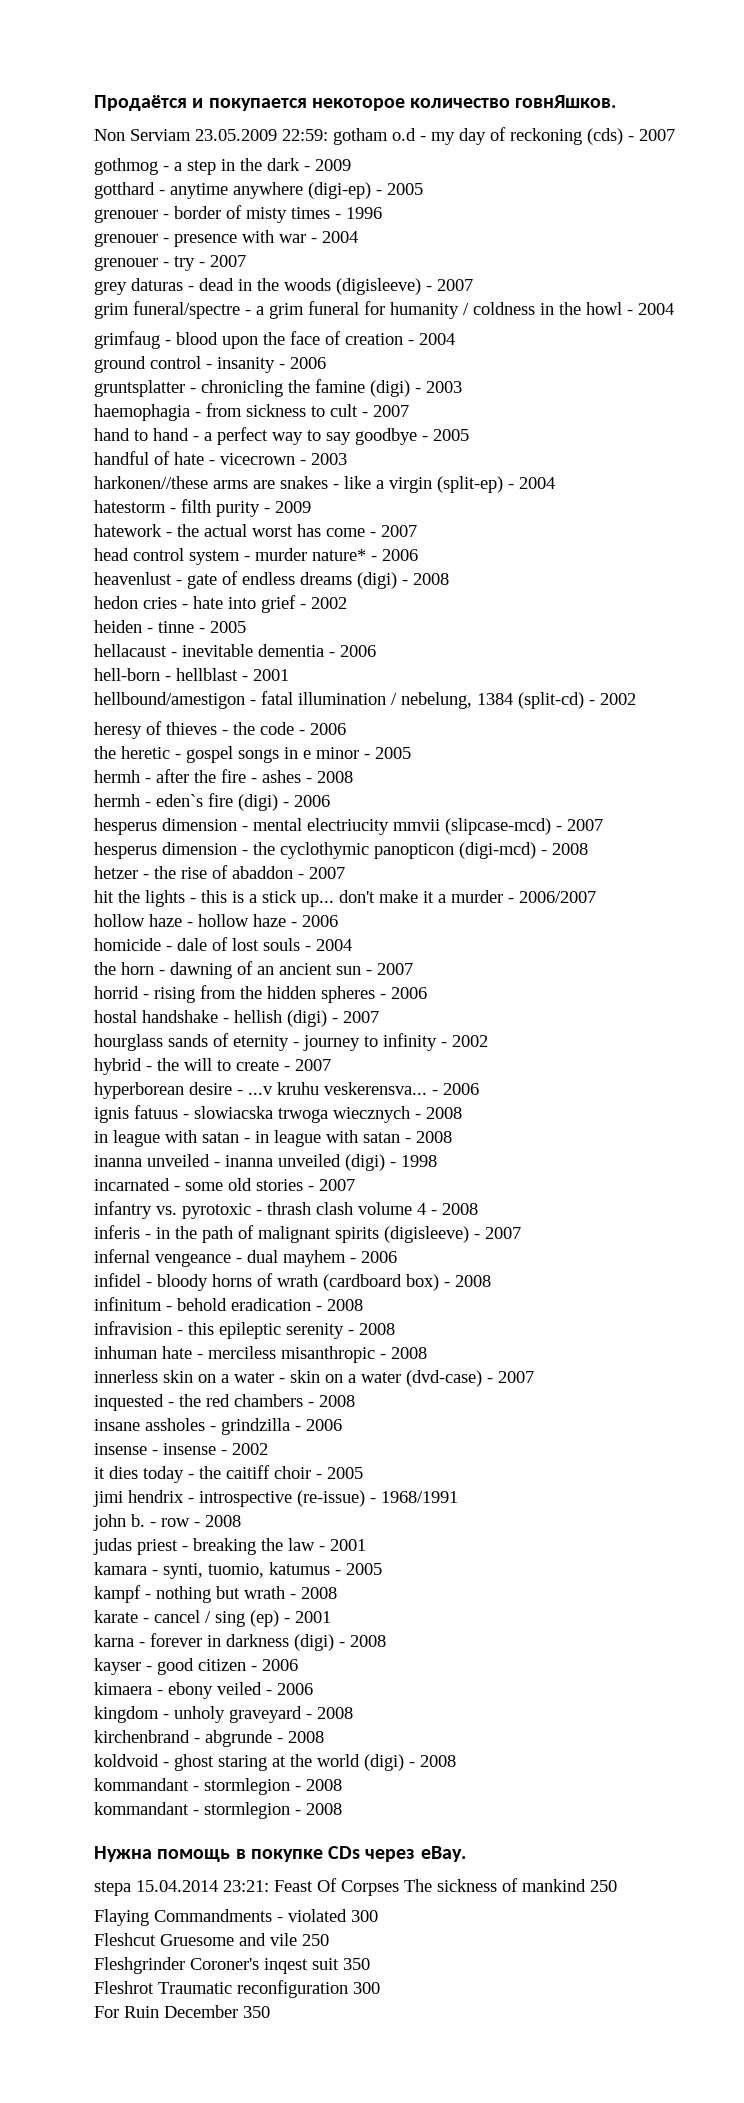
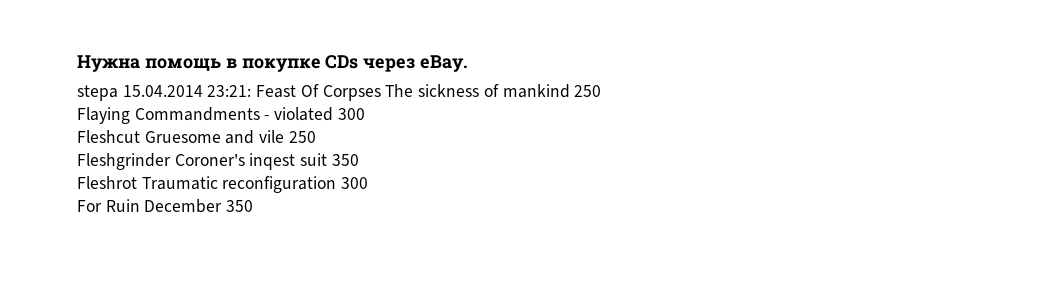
- Продаётся и покупается некоторое количество говнЯшков.
- Non Serviam 23.05.2009 22:59: gotham o.d - my day of reckoning (cds) - 2007
- gothmog - a step in the dark - 2009
- gotthard - anytime anywhere (digi-ep) - 2005
- grenouer - border of misty times - 1996
- grenouer - presence with war - 2004
- grenouer - try - 2007
- grey daturas - dead in the woods (digisleeve) - 2007
- grim funeral/spectre - a grim funeral for humanity / coldness in the howl - 2004
- grimfaug - blood upon the face of creation - 2004
- ground control - insanity - 2006
- gruntsplatter - chronicling the famine (digi) - 2003
- haemophagia - from sickness to cult - 2007
- hand to hand - a perfect way to say goodbye - 2005
- handful of hate - vicecrown - 2003
- harkonen//these arms are snakes - like a virgin (split-ep) - 2004
- hatestorm - filth purity - 2009
- hatework - the actual worst has come - 2007
- head control system - murder nature* - 2006
- heavenlust - gate of endless dreams (digi) - 2008
- hedon cries - hate into grief - 2002
- heiden - tinne - 2005
- hellacaust - inevitable dementia - 2006
- hell-born - hellblast - 2001
- hellbound/amestigon - fatal illumination / nebelung, 1384 (split-cd) - 2002
- heresy of thieves - the code - 2006
- the heretic - gospel songs in e minor - 2005
- hermh - after the fire - ashes - 2008
- hermh - eden`s fire (digi) - 2006
- hesperus dimension - mental electriucity mmvii (slipcase-mcd) - 2007
- hesperus dimension - the cyclothymic panopticon (digi-mcd) - 2008
- hetzer - the rise of abaddon - 2007
- hit the lights - this is a stick up... don't make it a murder - 2006/2007
- hollow haze - hollow haze - 2006
- homicide - dale of lost souls - 2004
- the horn - dawning of an ancient sun - 2007
- horrid - rising from the hidden spheres - 2006
- hostal handshake - hellish (digi) - 2007
- hourglass sands of eternity - journey to infinity - 2002
- hybrid - the will to create - 2007
- hyperborean desire - ...v kruhu veskerensva... - 2006
- ignis fatuus - slowiaсska trwoga wiecznych - 2008
- in league with satan - in league with satan - 2008
- inanna unveiled - inanna unveiled (digi) - 1998
- incarnated - some old stories - 2007
- infantry vs. pyrotoxic - thrash clash volume 4 - 2008
- inferis - in the path of malignant spirits (digisleeve) - 2007
- infernal vengeance - dual mayhem - 2006
- infidel - bloody horns of wrath (cardboard box) - 2008
- infinitum - behold eradication - 2008
- infravision - this epileptic serenity - 2008
- inhuman hate - merciless misanthropic - 2008
- innerless skin on a water - skin on a water (dvd-case) - 2007
- inquested - the red chambers - 2008
- insane assholes - grindzilla - 2006
- insense - insense - 2002
- it dies today - the caitiff choir - 2005
- jimi hendrix - introspective (re-issue) - 1968/1991
- john b. - row - 2008
- judas priest - breaking the law - 2001
- kamara - synti, tuomio, katumus - 2005
- kampf - nothing but wrath - 2008
- karate - cancel / sing (ep) - 2001
- karna - forever in darkness (digi) - 2008
- kayser - good citizen - 2006
- kimaera - ebony veiled - 2006
- kingdom - unholy graveyard - 2008
- kirchenbrand - abgrunde - 2008
- koldvoid - ghost staring at the world (digi) - 2008
- kommandant - stormlegion - 2008
- kommandant - stormlegion - 2008

